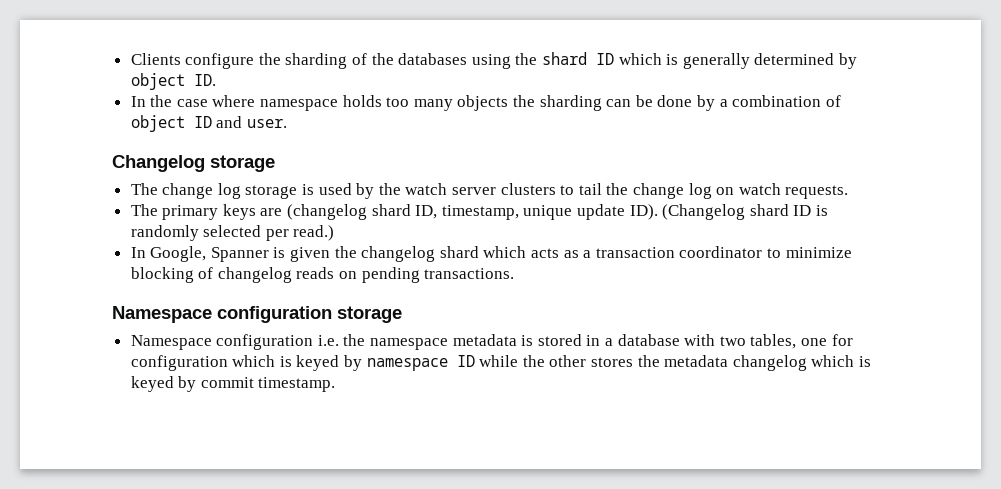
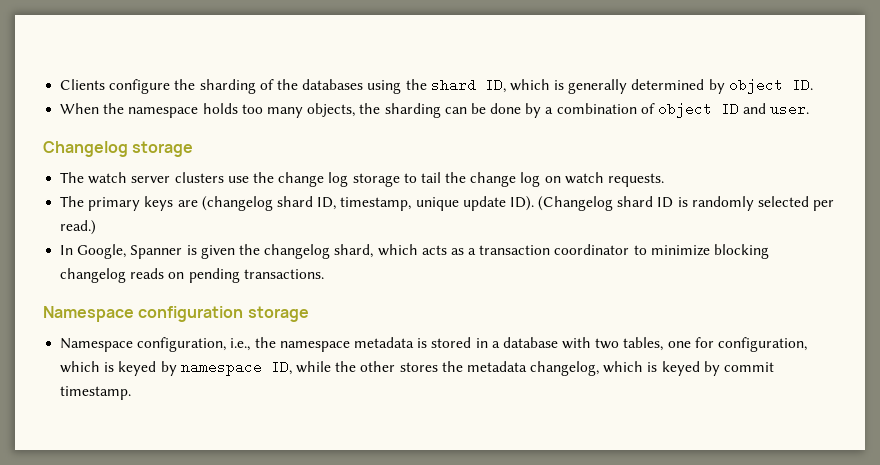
- Clients configure the sharding of the databases using the shard ID which is generally determined by object ID.
+ Clients configure the sharding of the databases using the shard ID, which is generally determined by object ID.
- In the case where namespace holds too many objects the sharding can be done by a combination of object ID and user.
+ When the namespace holds too many objects, the sharding can be done by a combination of object ID and user.
- The change log storage is used by the watch server clusters to tail the change log on watch requests.
+ The watch server clusters use the change log storage to tail the change log on watch requests.
- In Google, Spanner is given the changelog shard which acts as a transaction coordinator to minimize blocking of changelog reads on pending transactions.
+ In Google, Spanner is given the changelog shard, which acts as a transaction coordinator to minimize blocking changelog reads on pending transactions.
- Namespace configuration i.e. the namespace metadata is stored in a database with two tables, one for configuration which is keyed by namespace ID while the other stores the metadata changelog which is keyed by commit timestamp.
+ Namespace configuration, i.e., the namespace metadata is stored in a database with two tables, one for configuration, which is keyed by namespace ID, while the other stores the metadata changelog, which is keyed by commit timestamp.

